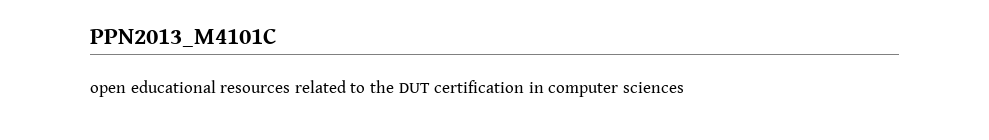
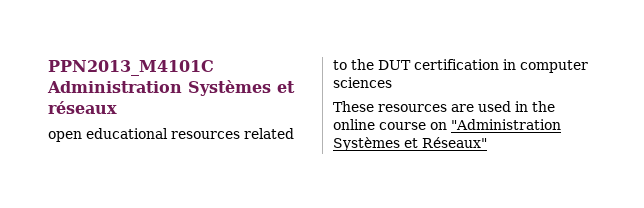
- PPN2013_M4101C
+ PPN2013_M4101C Administration Systèmes et réseaux
+ These resources are used in the online course on "Administration Systèmes et Réseaux"

